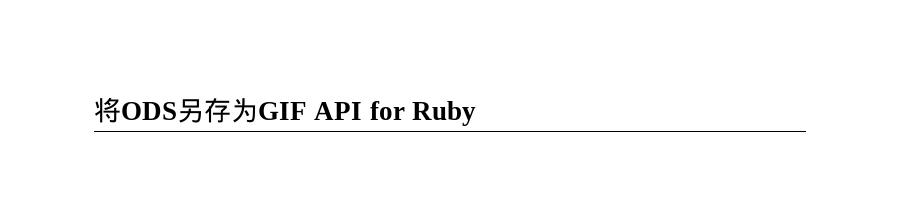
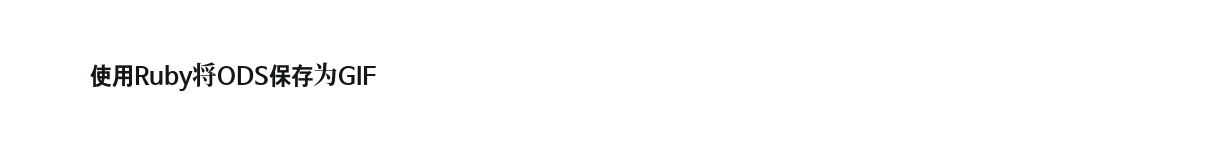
- 将ODS另存为GIF API for Ruby
+ 使用Ruby将ODS保存为GIF

